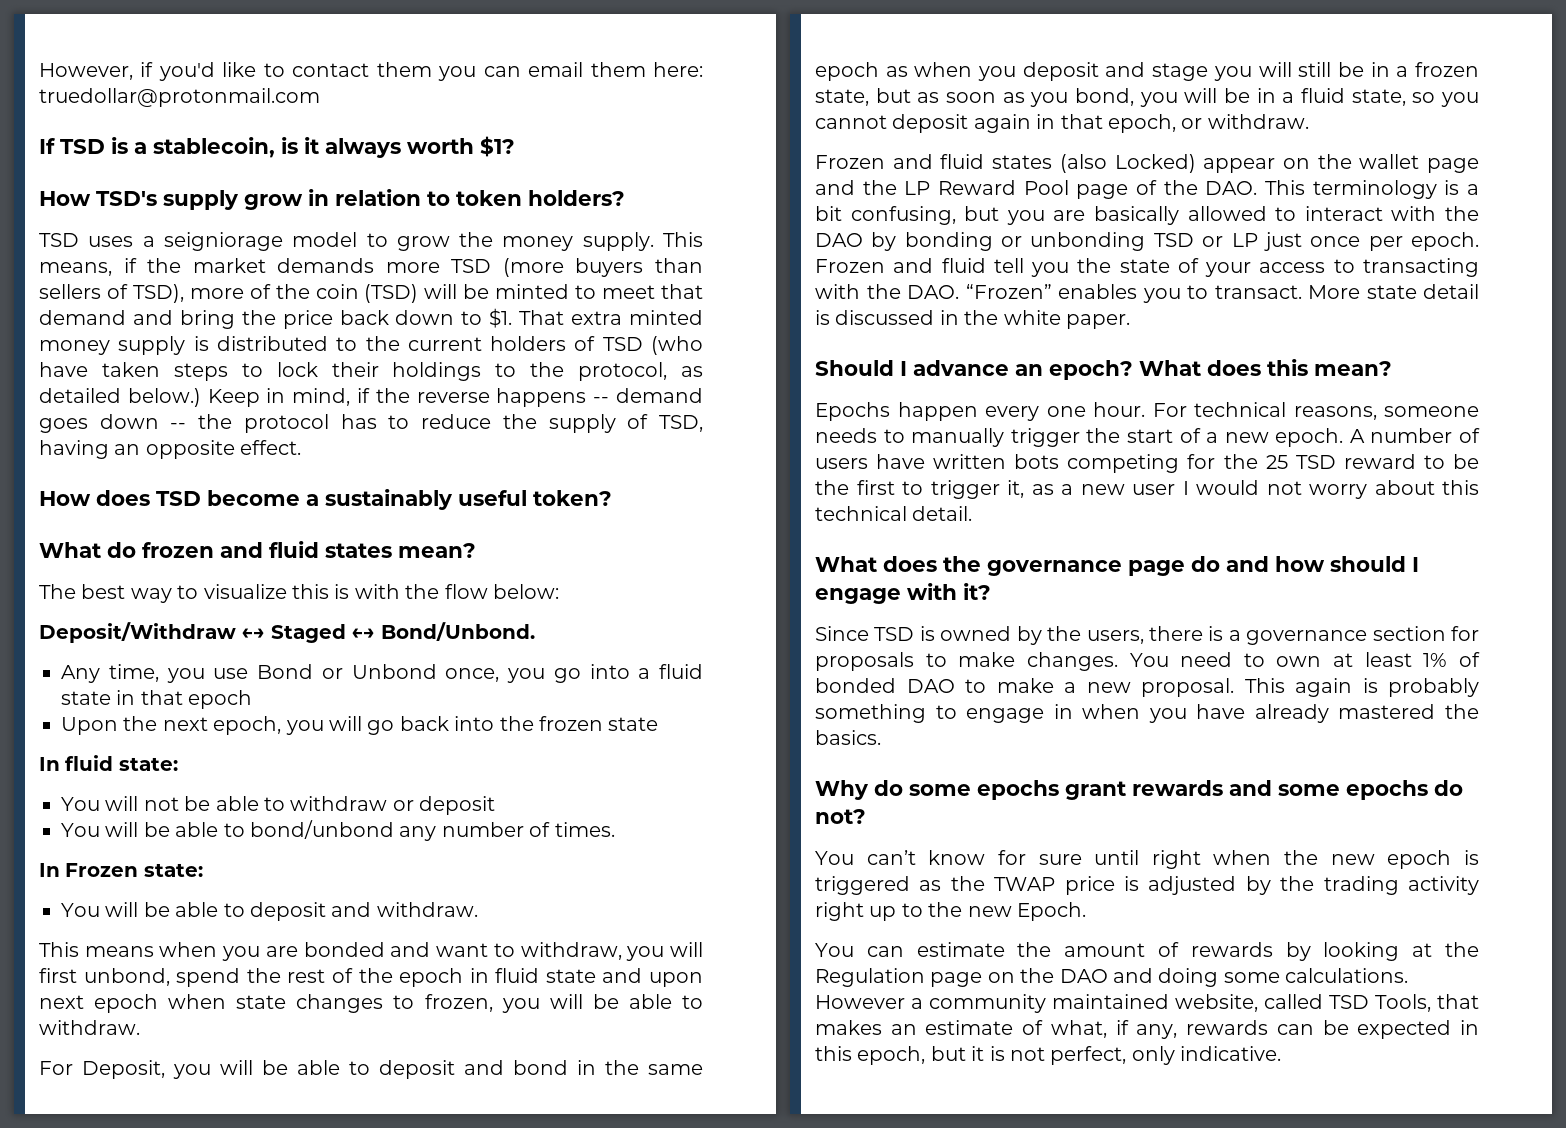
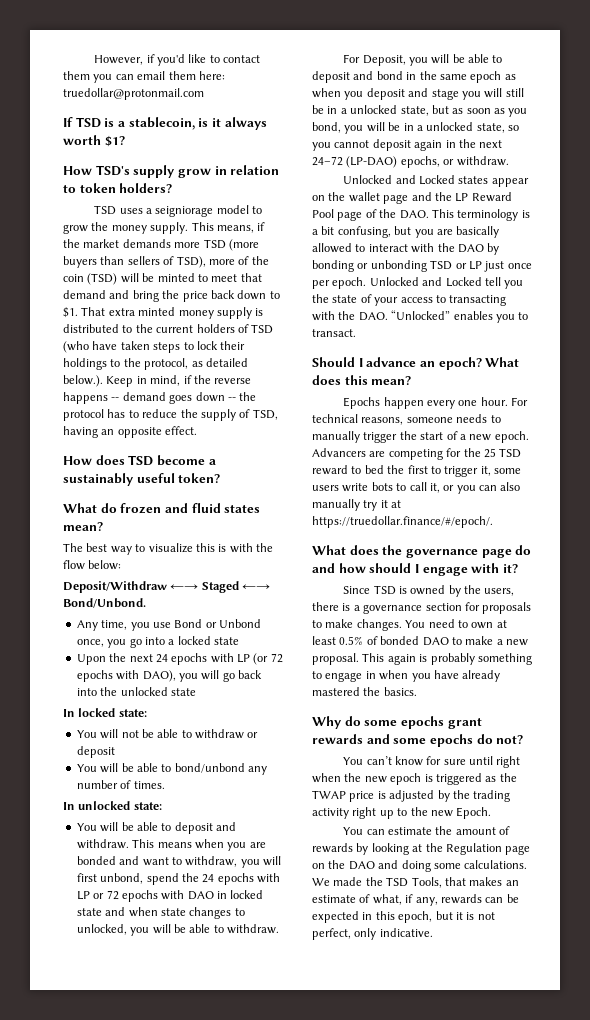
- That extra minted money supply is distributed to the current holders of TSD (who have taken steps to lock their holdings to the protocol, as detailed below.) Keep in mind, if the reverse happens -- demand goes down -- the protocol has to reduce the supply of TSD, having an opposite effect.
+ That extra minted money supply is distributed to the current holders of TSD (who have taken steps to lock their holdings to the protocol, as detailed below.). Keep in mind, if the reverse happens -- demand goes down -- the protocol has to reduce the supply of TSD, having an opposite effect.
- Any time, you use Bond or Unbond once, you go into a fluid state in that epoch
+ Any time, you use Bond or Unbond once, you go into a locked state
- Upon the next epoch, you will go back into the frozen state
+ Upon the next 24 epochs with LP (or 72 epochs with DAO), you will go back into the unlocked state
- In fluid state:
+ In locked state:
- In Frozen state:
+ In unlocked state:
- You will be able to deposit and withdraw.
- This means when you are bonded and want to withdraw, you will first unbond, spend the rest of the epoch in fluid state and upon next epoch when state changes to frozen, you will be able to withdraw.
+ You will be able to deposit and withdraw. This means when you are bonded and want to withdraw, you will first unbond, spend the 24 epochs with LP or 72 epochs with DAO in locked state and when state changes to unlocked, you will be able to withdraw.
- For Deposit, you will be able to deposit and bond in the same epoch as when you deposit and stage you will still be in a frozen state, but as soon as you bond, you will be in a fluid state, so you cannot deposit again in that epoch, or withdraw.
- Frozen and fluid states (also Locked) appear on the wallet page and the LP Reward Pool page of the DAO. This terminology is a bit confusing, but you are basically allowed to interact with the DAO by bonding or unbonding TSD or LP just once per epoch.
+ For Deposit, you will be able to deposit and bond in the same epoch as when you deposit and stage you will still be in a unlocked state, but as soon as you bond, you will be in a unlocked state, so you cannot deposit again in the next 24–72 (LP-DAO) epochs, or withdraw.
+ Unlocked and Locked states appear on the wallet page and the LP Reward Pool page of the DAO. This terminology is a bit confusing, but you are basically allowed to interact with the DAO by bonding or unbonding TSD or LP just once per epoch.
- Frozen and fluid tell you the state of your access to transacting with the DAO. “Frozen” enables you to transact. More state detail is discussed in the white paper.
+ Unlocked and Locked tell you the state of your access to transacting with the DAO. “Unlocked” enables you to transact.
- A number of users have written bots competing for the 25 TSD reward to be the first to trigger it, as a new user I would not worry about this technical detail.
+ Advancers are competing for the 25 TSD reward to bed the first to trigger it, some users write bots to call it, or you can also manually try it at https://truedollar.finance/#/epoch/.
- You need to own at least 1% of bonded DAO to make a new proposal.
+ You need to own at least 0.5% of bonded DAO to make a new proposal.
- However a community maintained website, called TSD Tools, that makes an estimate of what, if any, rewards can be expected in this epoch, but it is not perfect, only indicative.
+ We made the TSD Tools, that makes an estimate of what, if any, rewards can be expected in this epoch, but it is not perfect, only indicative.

